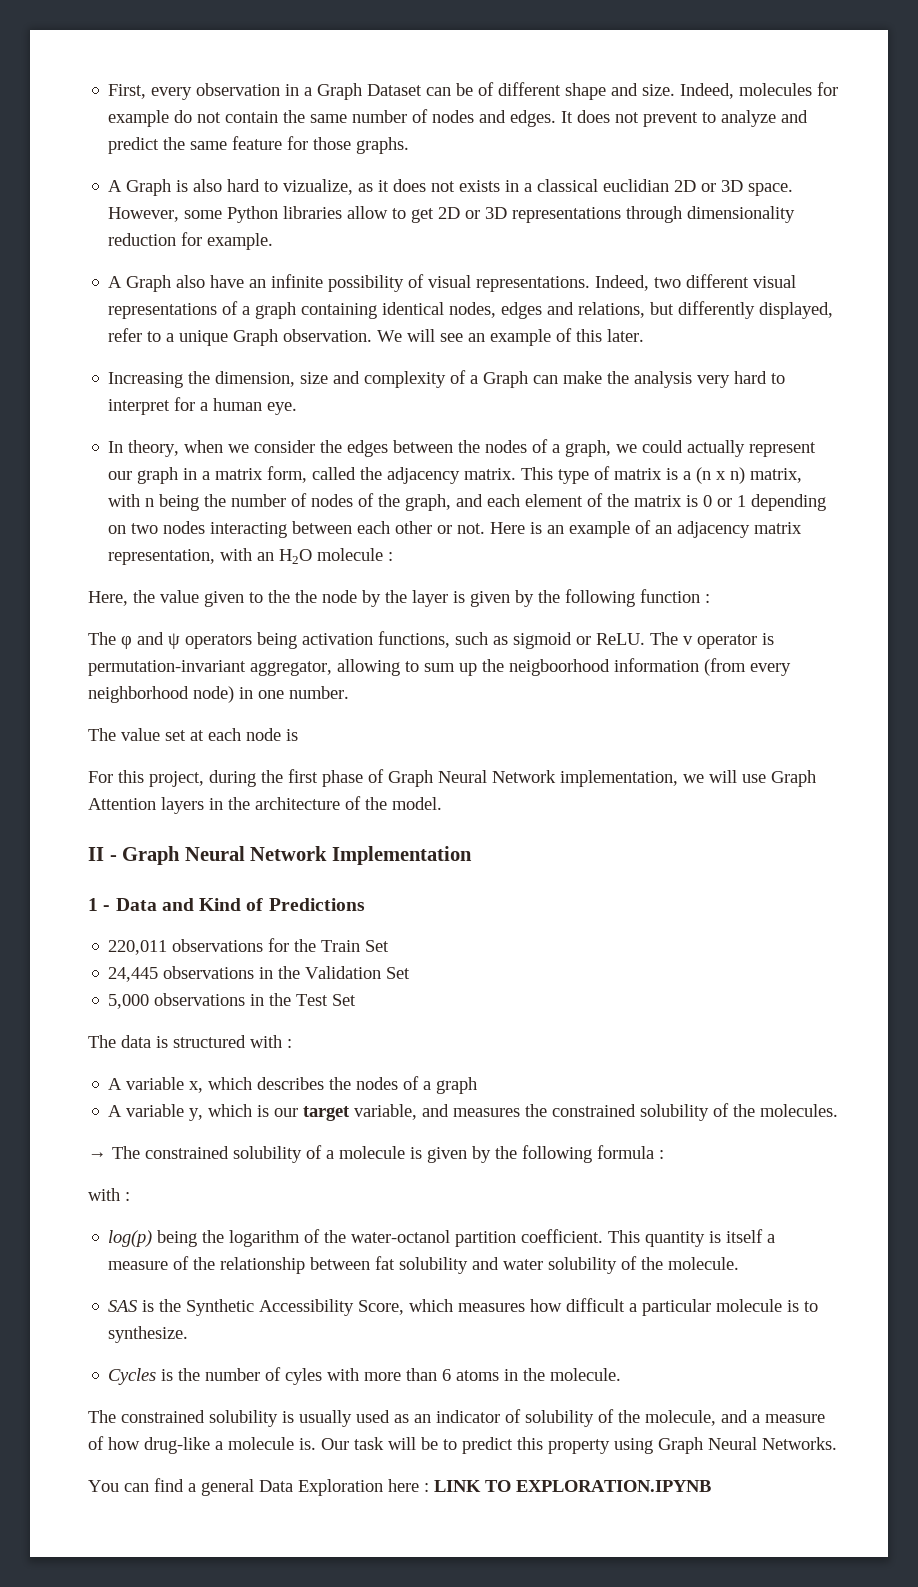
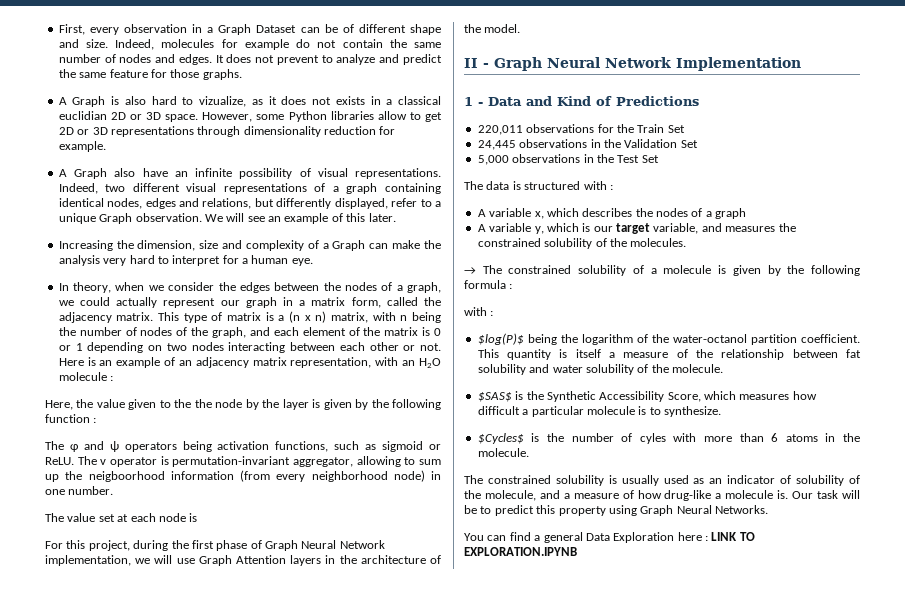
- log(p) being the logarithm of the water-octanol partition coefficient.
+ $log(P)$ being the logarithm of the water-octanol partition coefficient.
- SAS is the Synthetic Accessibility Score, which measures how difficult a particular molecule is to synthesize.
+ $SAS$ is the Synthetic Accessibility Score, which measures how difficult a particular molecule is to synthesize.
- Cycles is the number of cyles with more than 6 atoms in the molecule.
+ $Cycles$ is the number of cyles with more than 6 atoms in the molecule.

